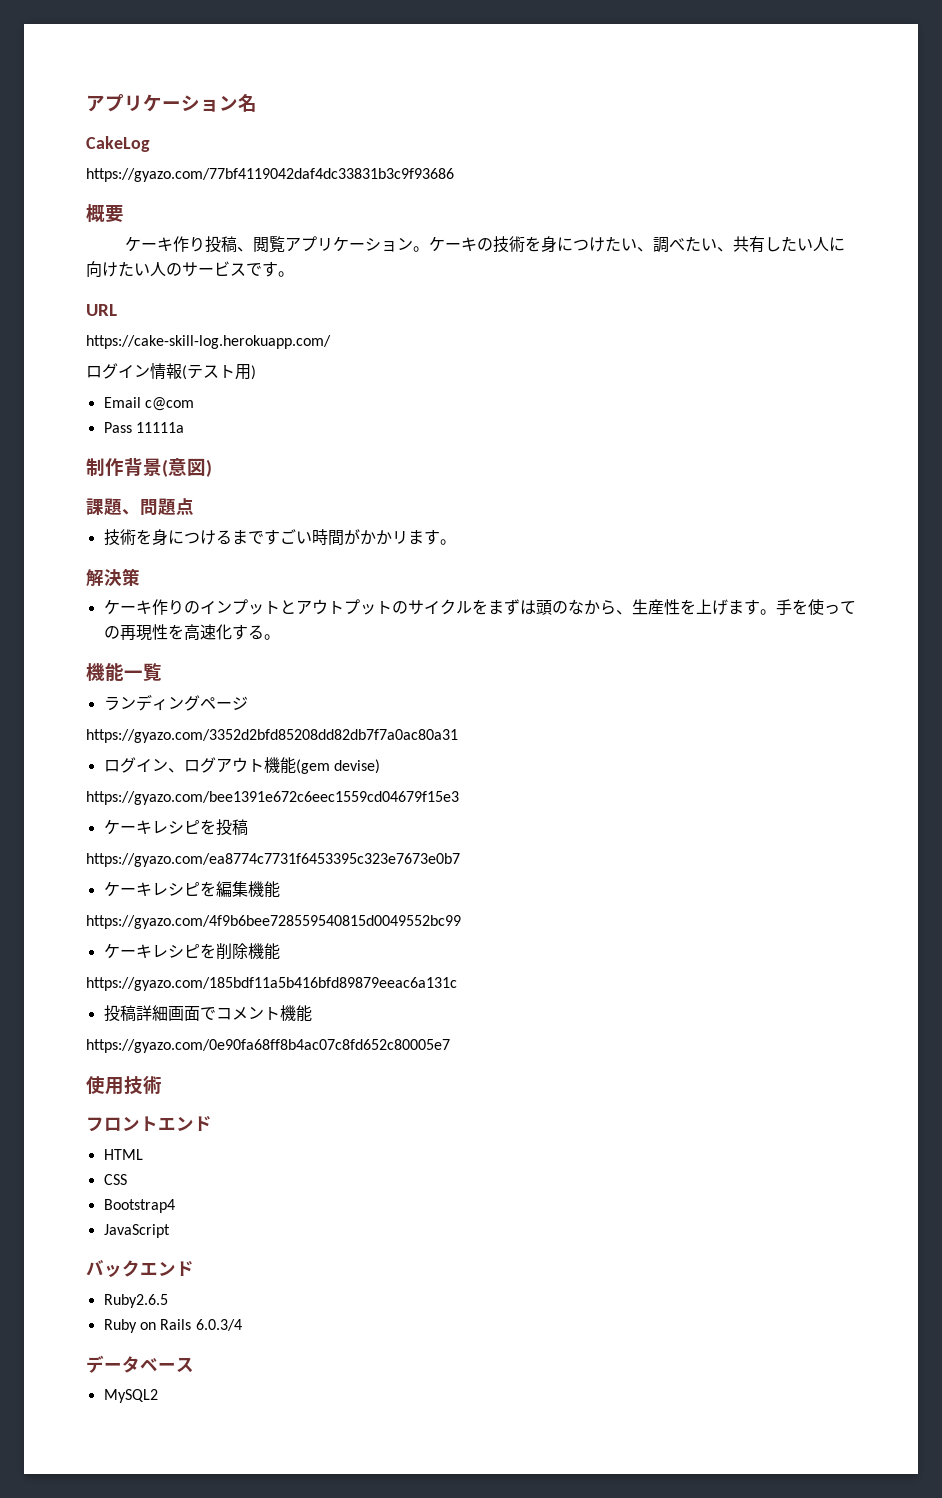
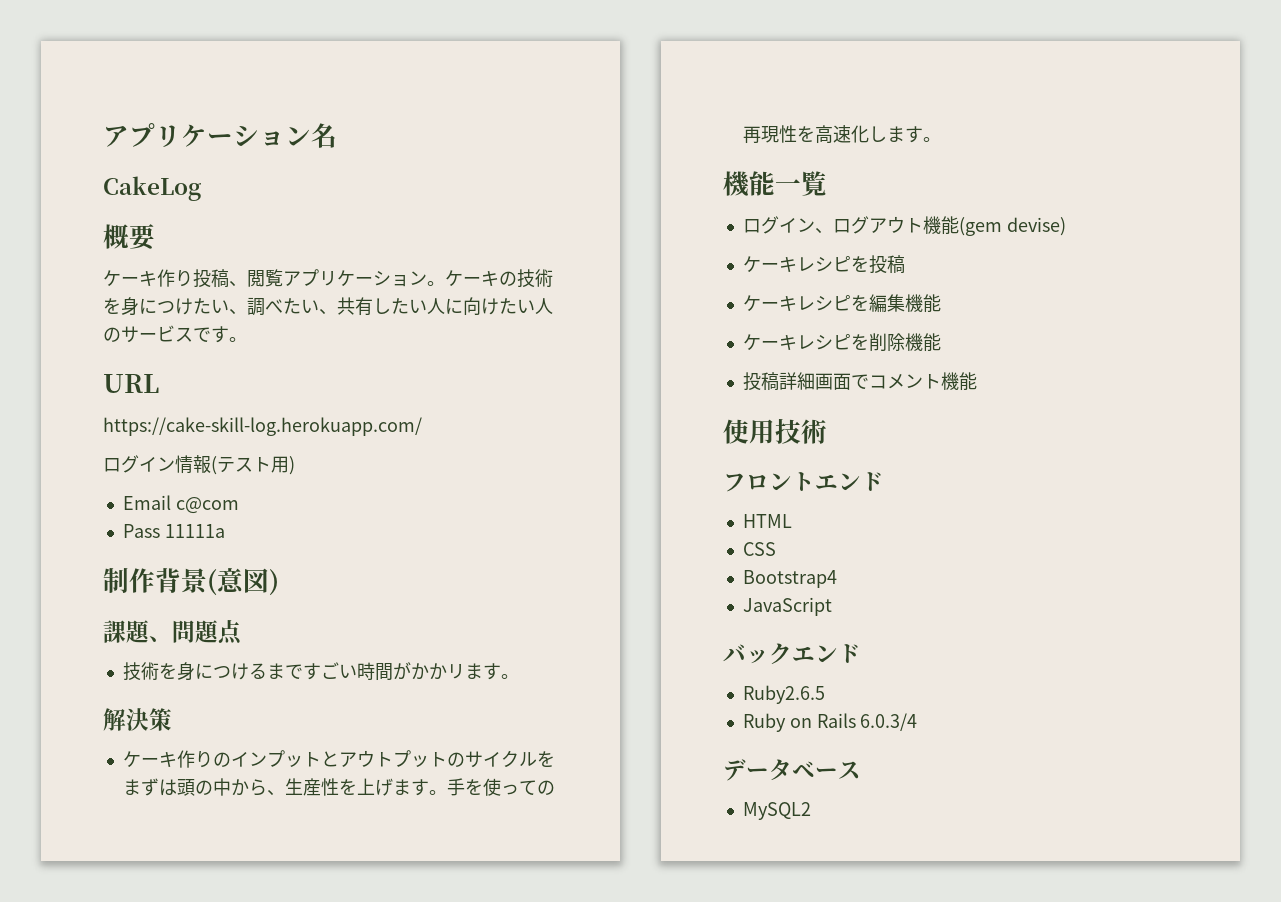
- https://gyazo.com/77bf4119042daf4dc33831b3c9f93686
- ケーキ作りのインプットとアウトプットのサイクルをまずは頭のなから、生産性を上げます。
+ ケーキ作りのインプットとアウトプットのサイクルをまずは頭の中から、生産性を上げます。
- 手を使っての再現性を高速化する。
+ 手を使っての再現性を高速化します。
- ランディングページ
- https://gyazo.com/3352d2bfd85208dd82db7f7a0ac80a31
- https://gyazo.com/bee1391e672c6eec1559cd04679f15e3
- https://gyazo.com/ea8774c7731f6453395c323e7673e0b7
- https://gyazo.com/4f9b6bee728559540815d0049552bc99
- https://gyazo.com/185bdf11a5b416bfd89879eeac6a131c
- https://gyazo.com/0e90fa68ff8b4ac07c8fd652c80005e7

